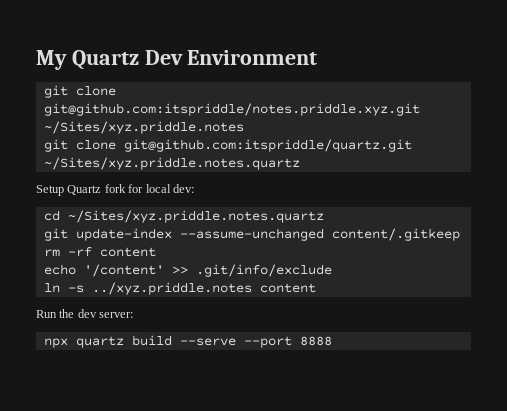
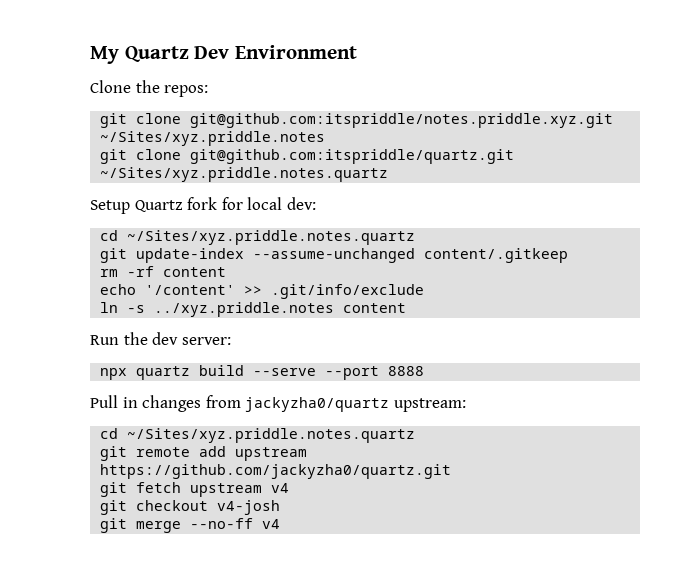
+ Clone the repos:
+ Pull in changes from jackyzha0/quartz upstream:
+ cd ~/Sites/xyz.priddle.notes.quartz
+ git remote add upstream https://github.com/jackyzha0/quartz.git
+ git fetch upstream v4
+ git checkout v4-josh
+ git merge --no-ff v4

